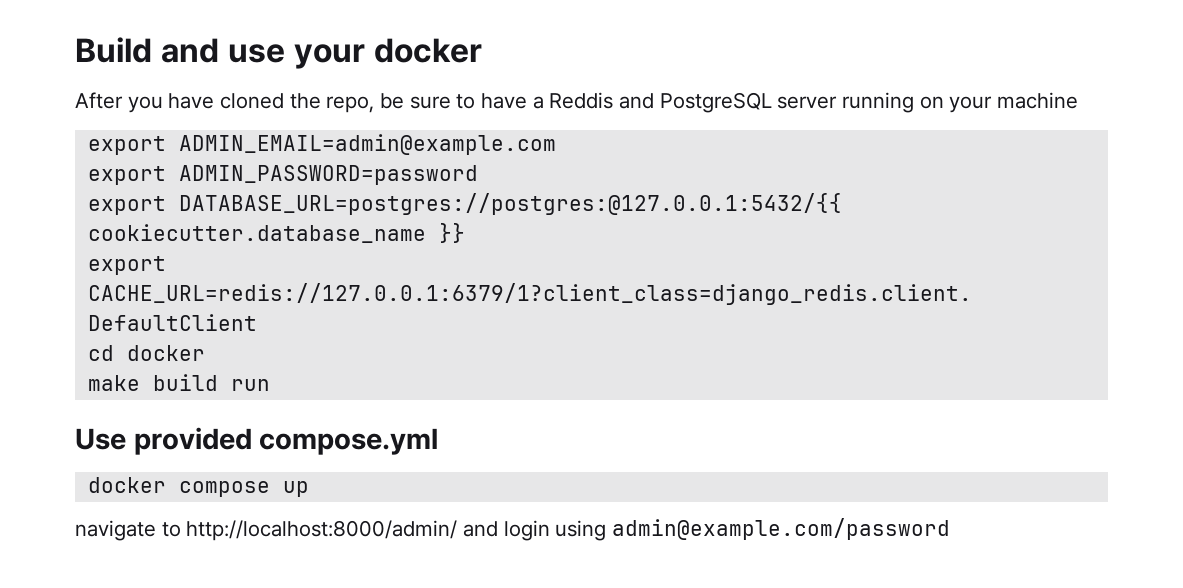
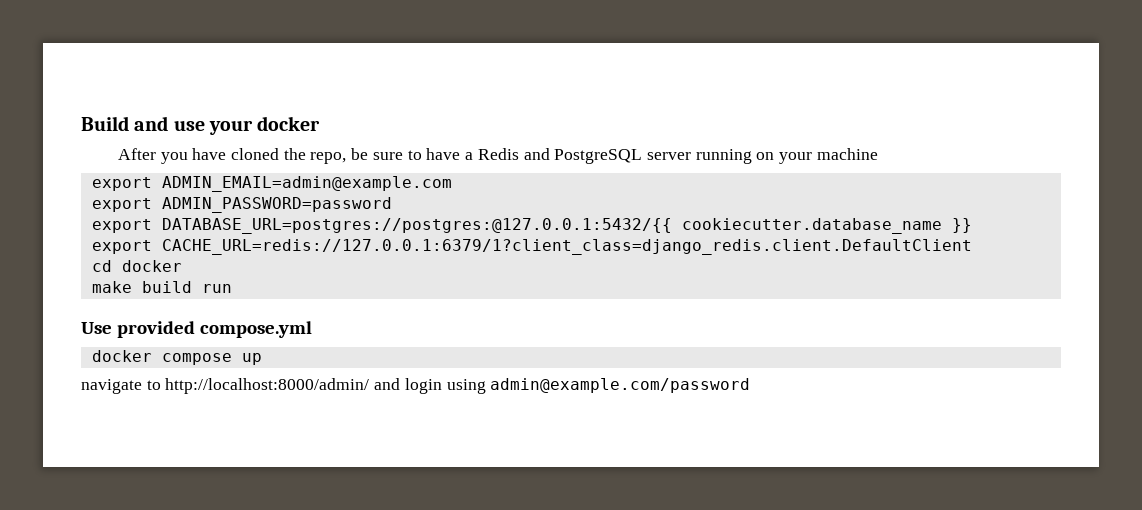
- After you have cloned the repo, be sure to have a Reddis and PostgreSQL server running on your machine
+ After you have cloned the repo, be sure to have a Redis and PostgreSQL server running on your machine

